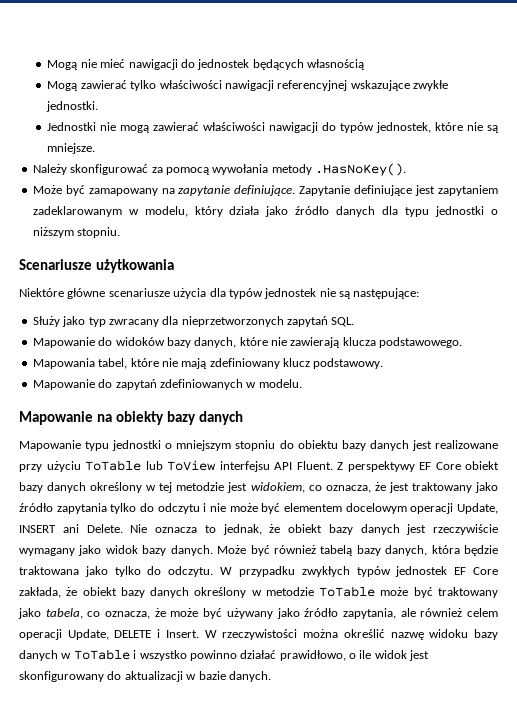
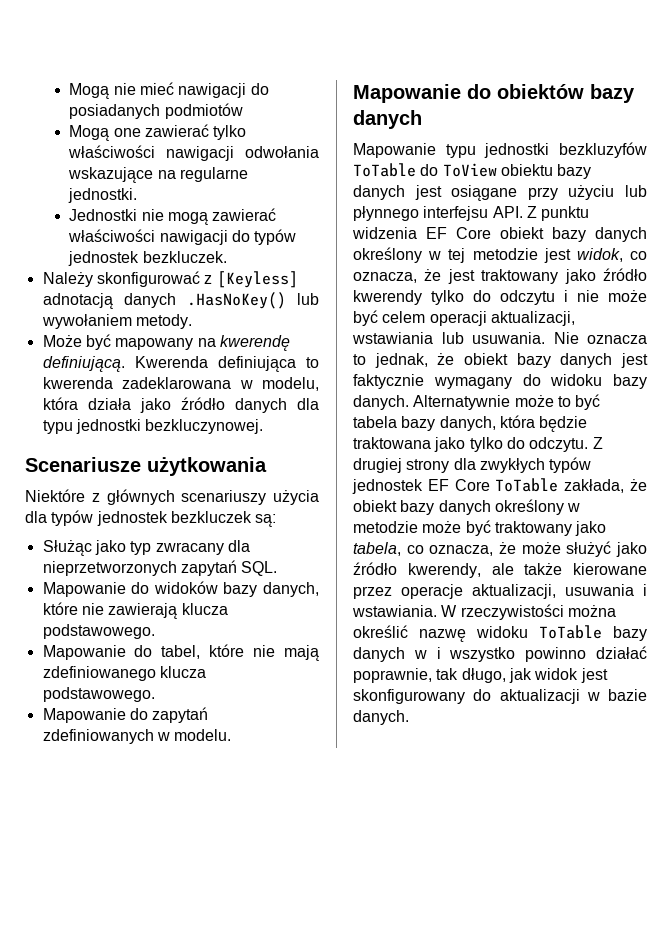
- Mogą nie mieć nawigacji do jednostek będących własnością
- Mogą zawierać tylko właściwości nawigacji referencyjnej wskazujące zwykłe jednostki.
+ Mogą nie mieć nawigacji do posiadanych podmiotów
+ Mogą one zawierać tylko właściwości nawigacji odwołania wskazujące na regularne jednostki.
- Jednostki nie mogą zawierać właściwości nawigacji do typów jednostek, które nie są mniejsze.
- Należy skonfigurować za pomocą wywołania metody .HasNoKey().
- Może być zamapowany na zapytanie definiujące. Zapytanie definiujące jest zapytaniem zadeklarowanym w modelu, który działa jako źródło danych dla typu jednostki o niższym stopniu.
+ Jednostki nie mogą zawierać właściwości nawigacji do typów jednostek bezkluczek.
+ Należy skonfigurować z [Keyless] adnotacją danych .HasNoKey() lub wywołaniem metody.
+ Może być mapowany na kwerendę definiującą. Kwerenda definiująca to kwerenda zadeklarowana w modelu, która działa jako źródło danych dla typu jednostki bezkluczynowej.
- Niektóre główne scenariusze użycia dla typów jednostek nie są następujące:
- Służy jako typ zwracany dla nieprzetworzonych zapytań SQL.
+ Niektóre z głównych scenariuszy użycia dla typów jednostek bezkluczek są:
+ Służąc jako typ zwracany dla nieprzetworzonych zapytań SQL.
- Mapowania tabel, które nie mają zdefiniowany klucz podstawowy.
+ Mapowanie do tabel, które nie mają zdefiniowanego klucza podstawowego.
- Mapowanie na obiekty bazy danych
+ Mapowanie do obiektów bazy danych
- Mapowanie typu jednostki o mniejszym stopniu do obiektu bazy danych jest realizowane przy użyciu ToTable lub ToView interfejsu API Fluent. Z perspektywy EF Core obiekt bazy danych określony w tej metodzie jest widokiem, co oznacza, że jest traktowany jako źródło zapytania tylko do odczytu i nie może być elementem docelowym operacji Update, INSERT ani Delete.
+ Mapowanie typu jednostki bezkluzyfów ToTable do ToView obiektu bazy danych jest osiągane przy użyciu lub płynnego interfejsu API. Z punktu widzenia EF Core obiekt bazy danych określony w tej metodzie jest widok, co oznacza, że jest traktowany jako źródło kwerendy tylko do odczytu i nie może być celem operacji aktualizacji, wstawiania lub usuwania.
- Nie oznacza to jednak, że obiekt bazy danych jest rzeczywiście wymagany jako widok bazy danych. Może być również tabelą bazy danych, która będzie traktowana jako tylko do odczytu.
+ Nie oznacza to jednak, że obiekt bazy danych jest faktycznie wymagany do widoku bazy danych. Alternatywnie może to być tabela bazy danych, która będzie traktowana jako tylko do odczytu.
- W przypadku zwykłych typów jednostek EF Core zakłada, że obiekt bazy danych określony w metodzie ToTable może być traktowany jako tabela, co oznacza, że może być używany jako źródło zapytania, ale również celem operacji Update, DELETE i Insert.
+ Z drugiej strony dla zwykłych typów jednostek EF Core ToTable zakłada, że obiekt bazy danych określony w metodzie może być traktowany jako tabela, co oznacza, że może służyć jako źródło kwerendy, ale także kierowane przez operacje aktualizacji, usuwania i wstawiania.
- W rzeczywistości można określić nazwę widoku bazy danych w ToTable i wszystko powinno działać prawidłowo, o ile widok jest skonfigurowany do aktualizacji w bazie danych.
+ W rzeczywistości można określić nazwę widoku ToTable bazy danych w i wszystko powinno działać poprawnie, tak długo, jak widok jest skonfigurowany do aktualizacji w bazie danych.

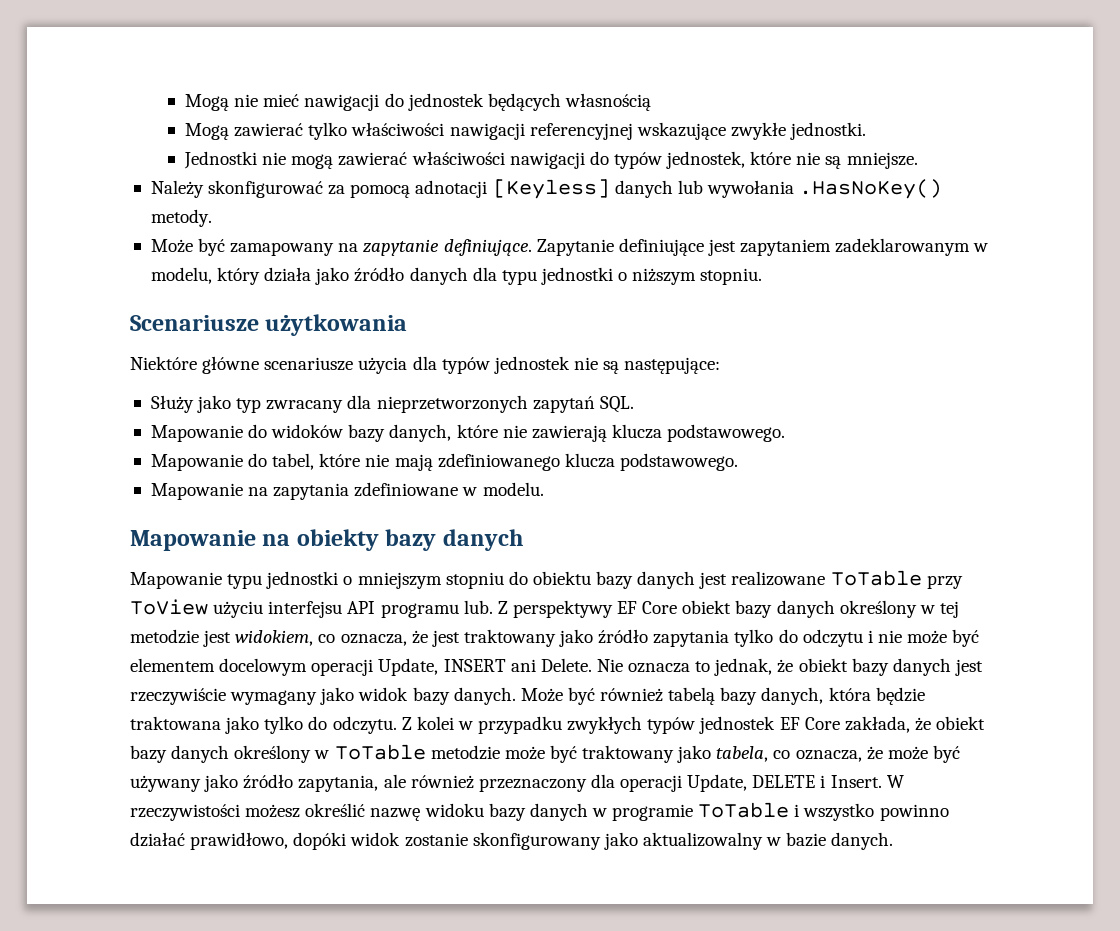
- Mogą nie mieć nawigacji do posiadanych podmiotów
- Mogą one zawierać tylko właściwości nawigacji odwołania wskazujące na regularne jednostki.
+ Mogą nie mieć nawigacji do jednostek będących własnością
+ Mogą zawierać tylko właściwości nawigacji referencyjnej wskazujące zwykłe jednostki.
- Jednostki nie mogą zawierać właściwości nawigacji do typów jednostek bezkluczek.
- Należy skonfigurować z [Keyless] adnotacją danych .HasNoKey() lub wywołaniem metody.
- Może być mapowany na kwerendę definiującą. Kwerenda definiująca to kwerenda zadeklarowana w modelu, która działa jako źródło danych dla typu jednostki bezkluczynowej.
+ Jednostki nie mogą zawierać właściwości nawigacji do typów jednostek, które nie są mniejsze.
+ Należy skonfigurować za pomocą adnotacji [Keyless] danych lub wywołania .HasNoKey() metody.
+ Może być zamapowany na zapytanie definiujące. Zapytanie definiujące jest zapytaniem zadeklarowanym w modelu, który działa jako źródło danych dla typu jednostki o niższym stopniu.
- Niektóre z głównych scenariuszy użycia dla typów jednostek bezkluczek są:
- Służąc jako typ zwracany dla nieprzetworzonych zapytań SQL.
+ Niektóre główne scenariusze użycia dla typów jednostek nie są następujące:
+ Służy jako typ zwracany dla nieprzetworzonych zapytań SQL.
- Mapowanie do zapytań zdefiniowanych w modelu.
+ Mapowanie na zapytania zdefiniowane w modelu.
- Mapowanie do obiektów bazy danych
+ Mapowanie na obiekty bazy danych
- Mapowanie typu jednostki bezkluzyfów ToTable do ToView obiektu bazy danych jest osiągane przy użyciu lub płynnego interfejsu API. Z punktu widzenia EF Core obiekt bazy danych określony w tej metodzie jest widok, co oznacza, że jest traktowany jako źródło kwerendy tylko do odczytu i nie może być celem operacji aktualizacji, wstawiania lub usuwania.
+ Mapowanie typu jednostki o mniejszym stopniu do obiektu bazy danych jest realizowane ToTable przy ToView użyciu interfejsu API programu lub. Z perspektywy EF Core obiekt bazy danych określony w tej metodzie jest widokiem, co oznacza, że jest traktowany jako źródło zapytania tylko do odczytu i nie może być elementem docelowym operacji Update, INSERT ani Delete.
- Nie oznacza to jednak, że obiekt bazy danych jest faktycznie wymagany do widoku bazy danych. Alternatywnie może to być tabela bazy danych, która będzie traktowana jako tylko do odczytu.
+ Nie oznacza to jednak, że obiekt bazy danych jest rzeczywiście wymagany jako widok bazy danych. Może być również tabelą bazy danych, która będzie traktowana jako tylko do odczytu.
- Z drugiej strony dla zwykłych typów jednostek EF Core ToTable zakłada, że obiekt bazy danych określony w metodzie może być traktowany jako tabela, co oznacza, że może służyć jako źródło kwerendy, ale także kierowane przez operacje aktualizacji, usuwania i wstawiania.
+ Z kolei w przypadku zwykłych typów jednostek EF Core zakłada, że obiekt bazy danych określony w ToTable metodzie może być traktowany jako tabela, co oznacza, że może być używany jako źródło zapytania, ale również przeznaczony dla operacji Update, DELETE i Insert.
- W rzeczywistości można określić nazwę widoku ToTable bazy danych w i wszystko powinno działać poprawnie, tak długo, jak widok jest skonfigurowany do aktualizacji w bazie danych.
+ W rzeczywistości możesz określić nazwę widoku bazy danych w programie ToTable i wszystko powinno działać prawidłowo, dopóki widok zostanie skonfigurowany jako aktualizowalny w bazie danych.

